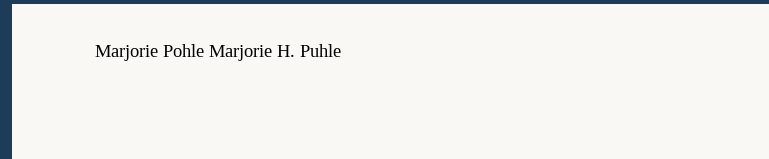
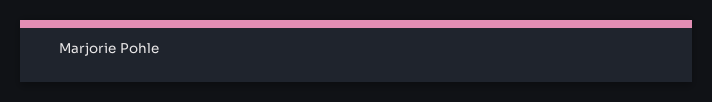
- Marjorie Pohle Marjorie H. Puhle
+ Marjorie Pohle

